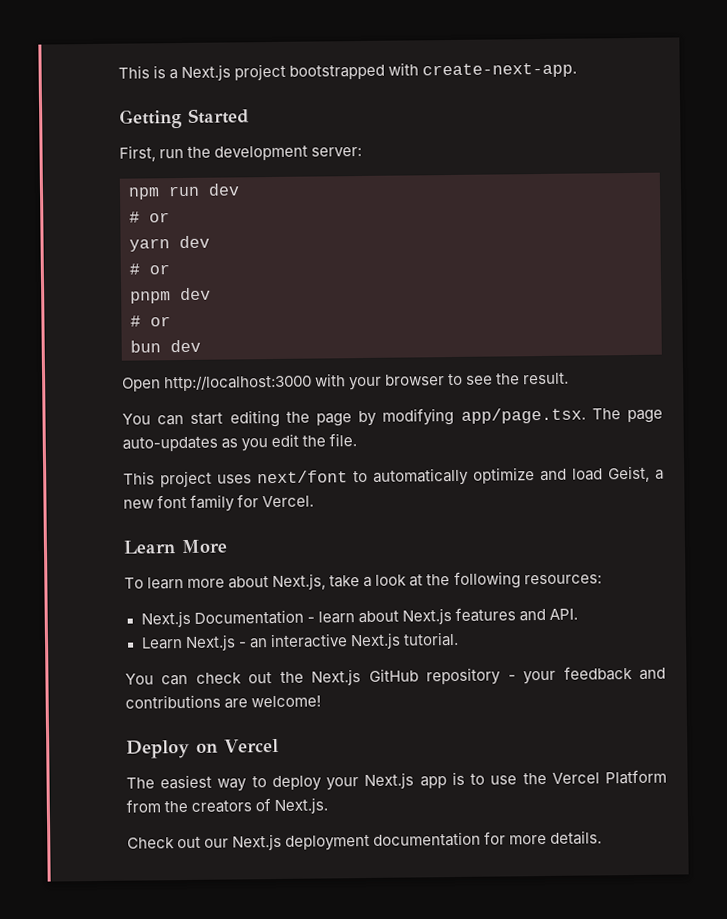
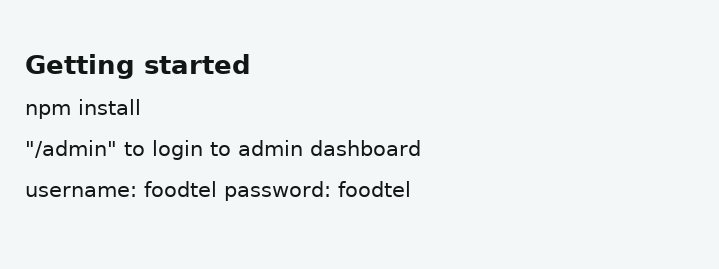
- This is a Next.js project bootstrapped with create-next-app.
- Getting Started
- First, run the development server:
- npm run dev
- # or
- yarn dev
- # or
- pnpm dev
- # or
- bun dev
- Open http://localhost:3000 with your browser to see the result.
- You can start editing the page by modifying app/page.tsx. The page auto-updates as you edit the file.
- This project uses next/font to automatically optimize and load Geist, a new font family for Vercel.
- Learn More
- To learn more about Next.js, take a look at the following resources:
- Next.js Documentation - learn about Next.js features and API.
- Learn Next.js - an interactive Next.js tutorial.
- You can check out the Next.js GitHub repository - your feedback and contributions are welcome!
- Deploy on Vercel
- The easiest way to deploy your Next.js app is to use the Vercel Platform from the creators of Next.js.
- Check out our Next.js deployment documentation for more details.
+ Getting started
+ npm install
+ "/admin" to login to admin dashboard
+ username: foodtel password: foodtel

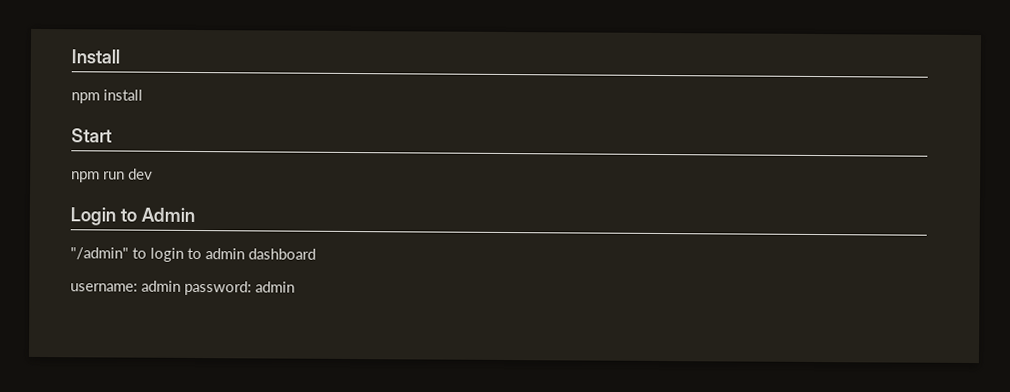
- Getting started
+ Install
+ Start
+ npm run dev
+ Login to Admin
- username: foodtel password: foodtel
+ username: admin password: admin

